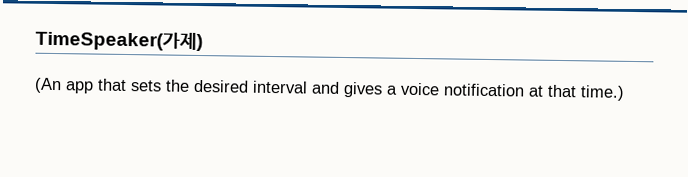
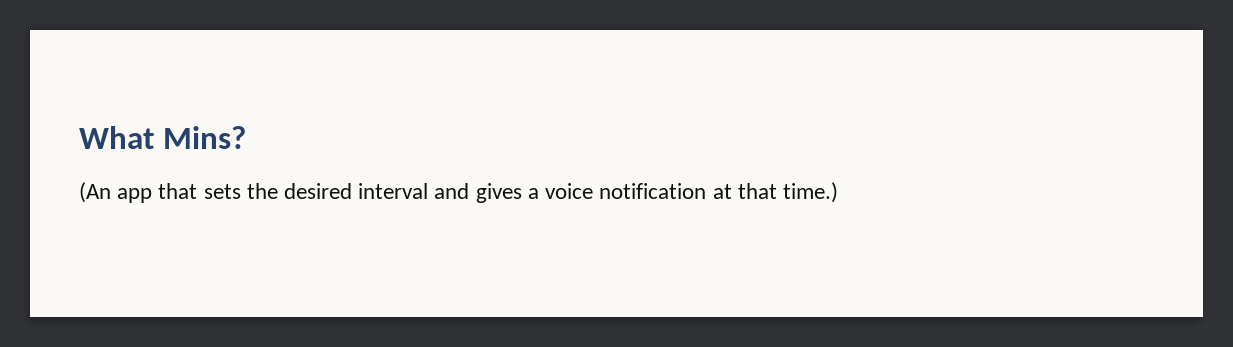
- TimeSpeaker(가제)
+ What Mins?

